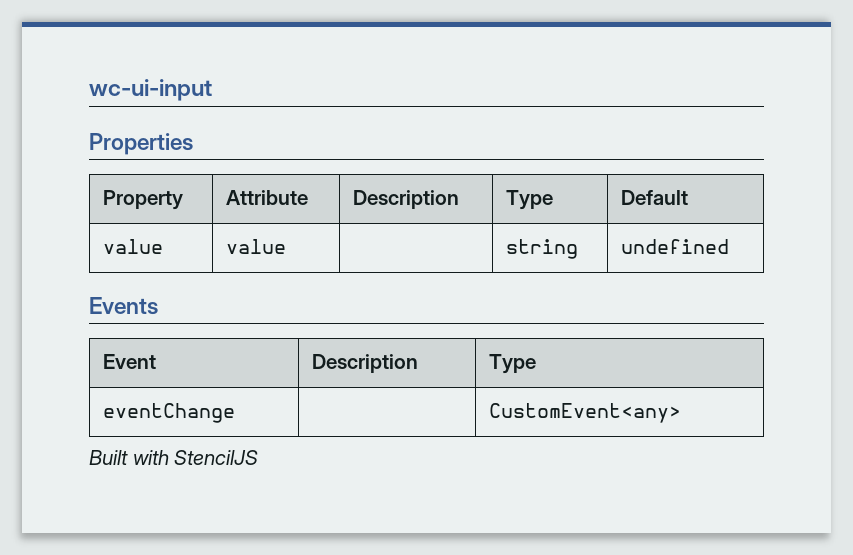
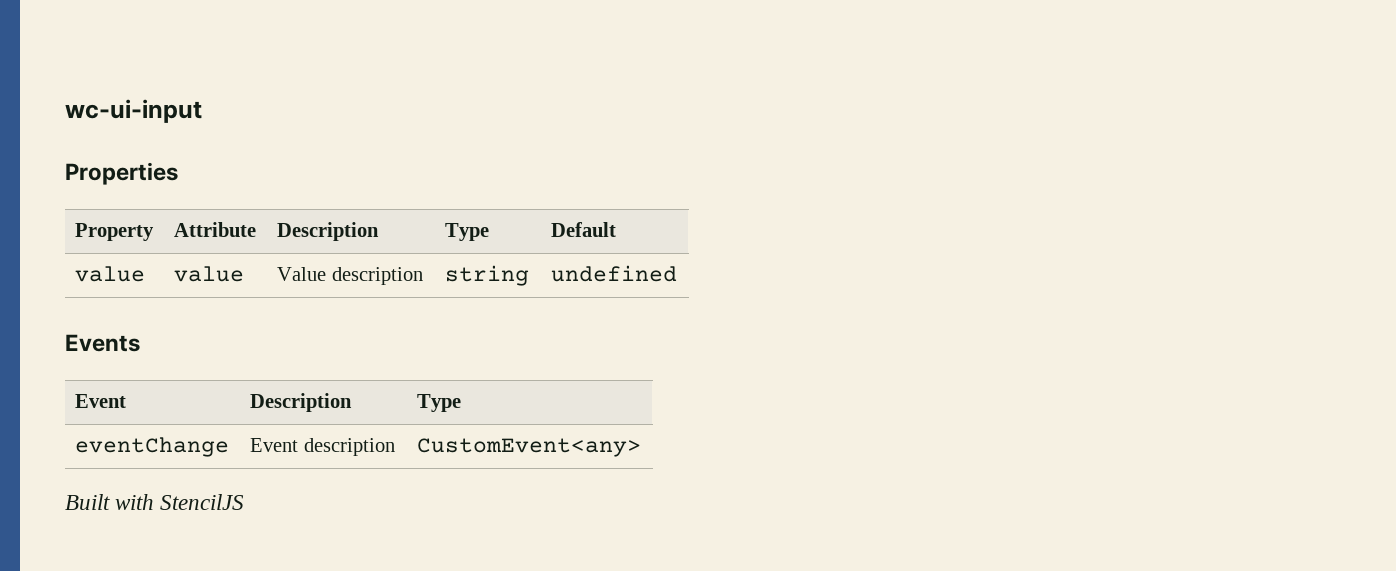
- value | value | | string | undefined
+ value | value | Value description | string | undefined
- eventChange | | CustomEvent<any>
+ eventChange | Event description | CustomEvent<any>

